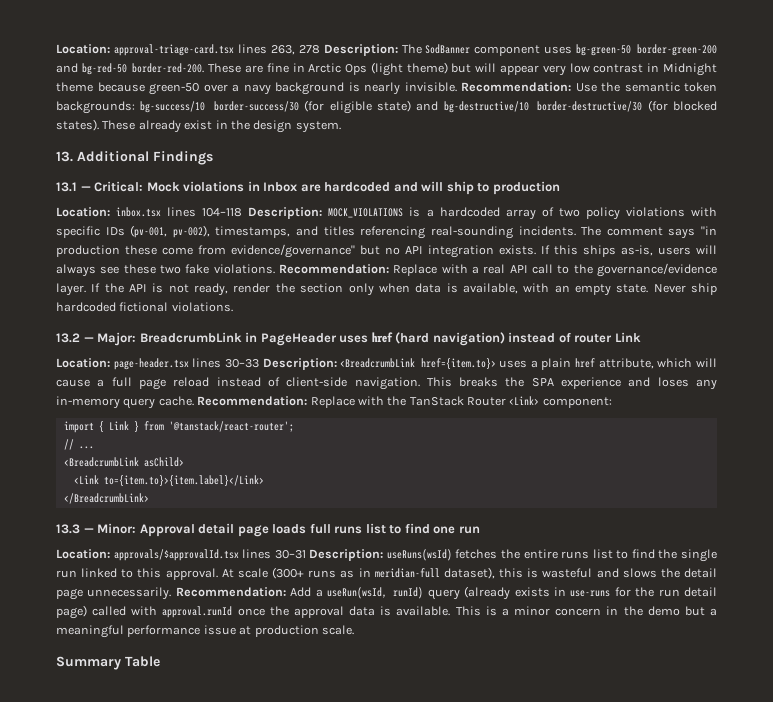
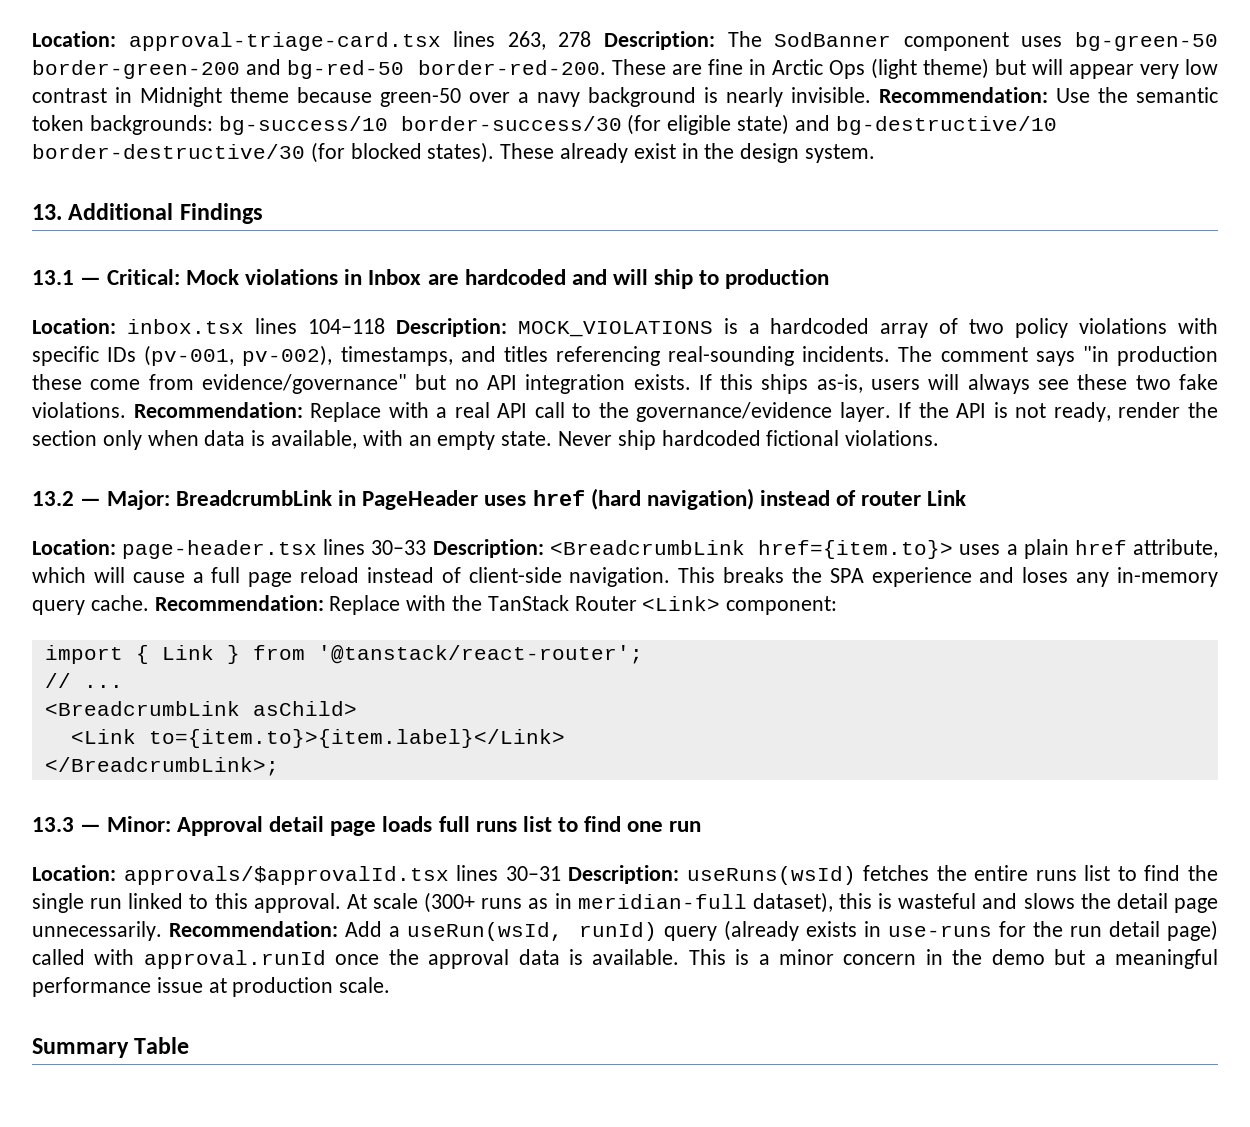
- </BreadcrumbLink>
+ </BreadcrumbLink>;

